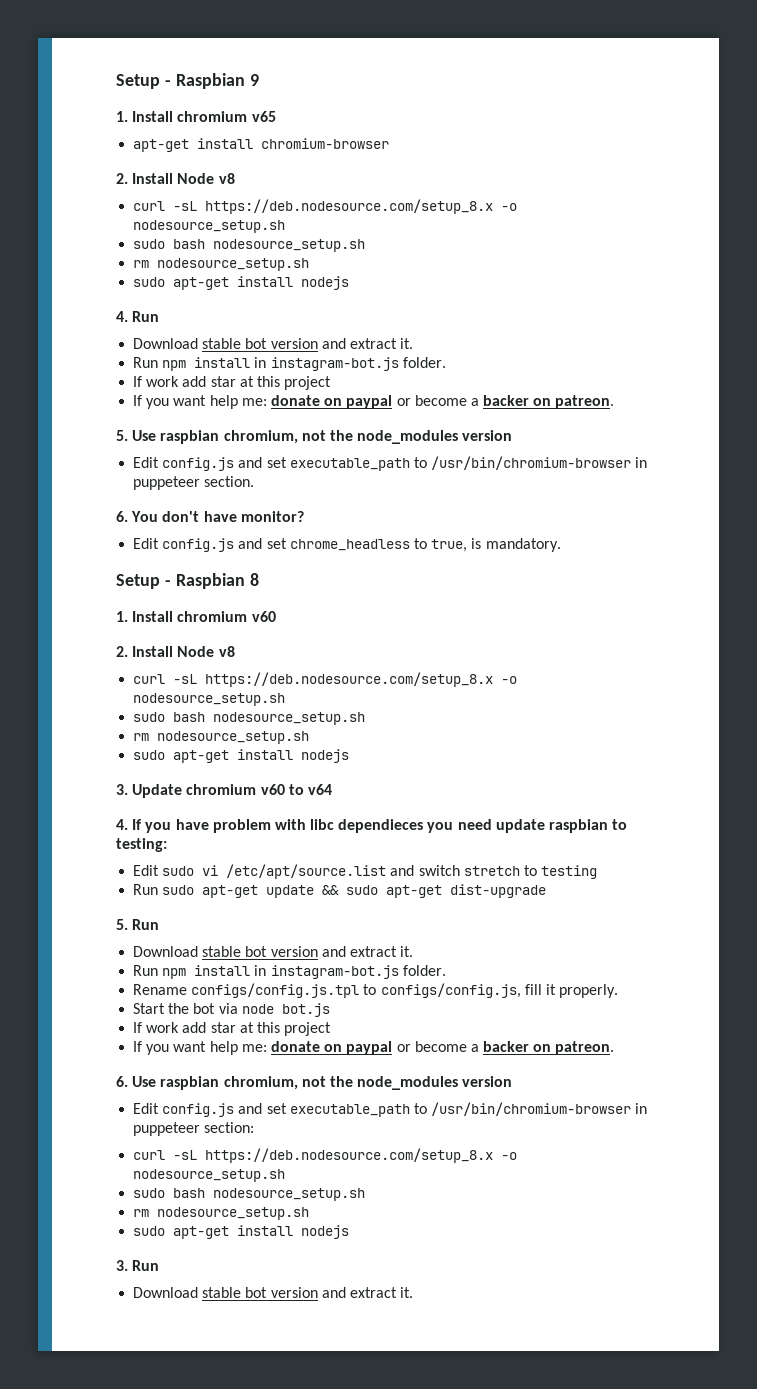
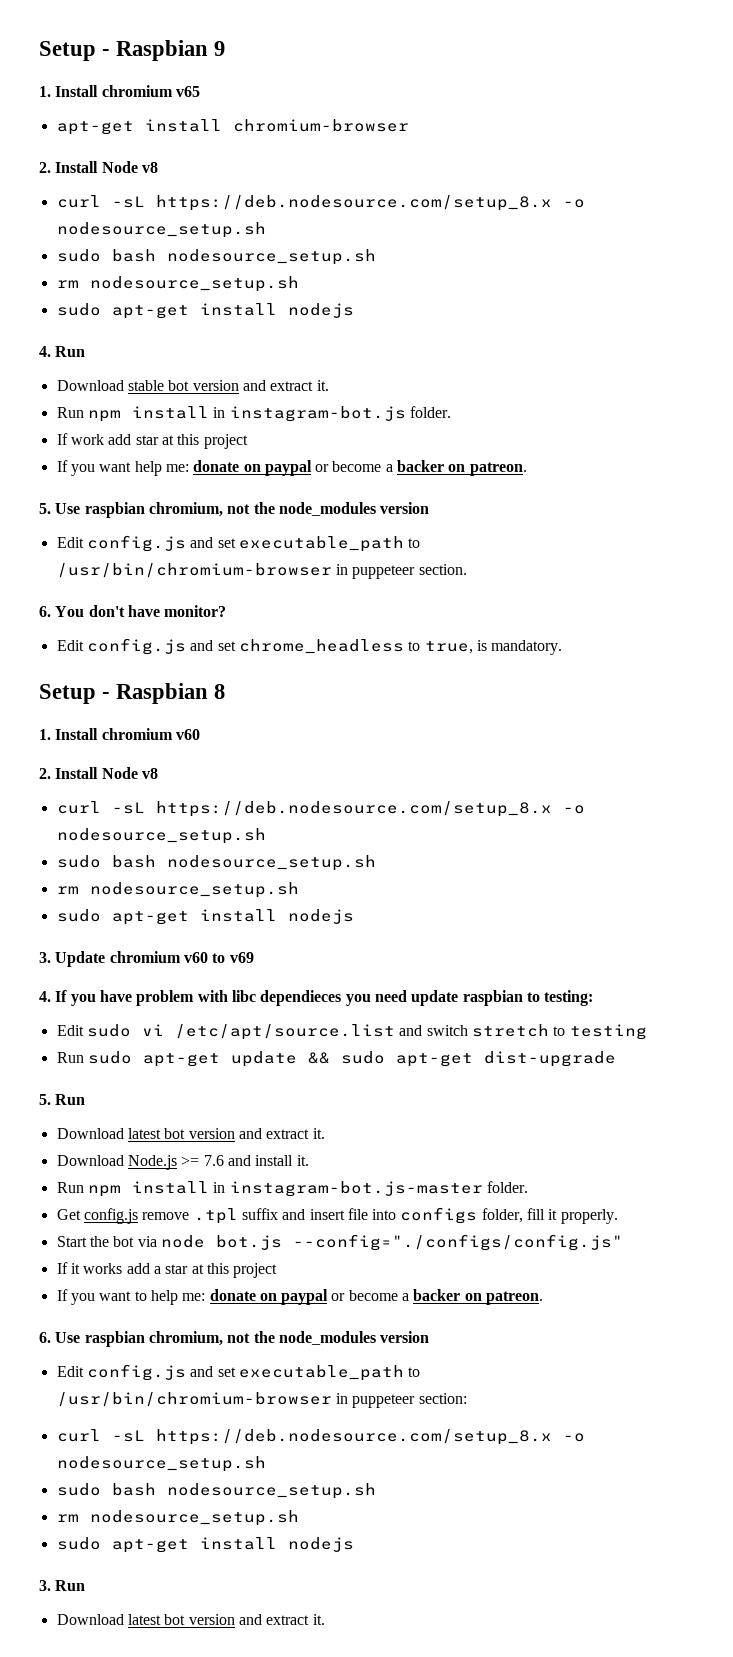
- 3. Update chromium v60 to v64
+ 3. Update chromium v60 to v69
  5. Run
- Download stable bot version and extract it.
- Run npm install in instagram-bot.js folder.
- Rename configs/config.js.tpl to configs/config.js, fill it properly.
+ Download latest bot version and extract it.
+ Download Node.js >= 7.6 and install it.
+ Run npm install in instagram-bot.js-master folder.
+ Get config.js remove .tpl suffix and insert file into configs folder, fill it properly.
- Start the bot via node bot.js
- If work add star at this project
- If you want help me: donate on paypal or become a backer on patreon.
+ Start the bot via node bot.js --config="./configs/config.js"
+ If it works add a star at this project
+ If you want to help me: donate on paypal or become a backer on patreon.
  3. Run
- Download stable bot version and extract it.
+ Download latest bot version and extract it.

